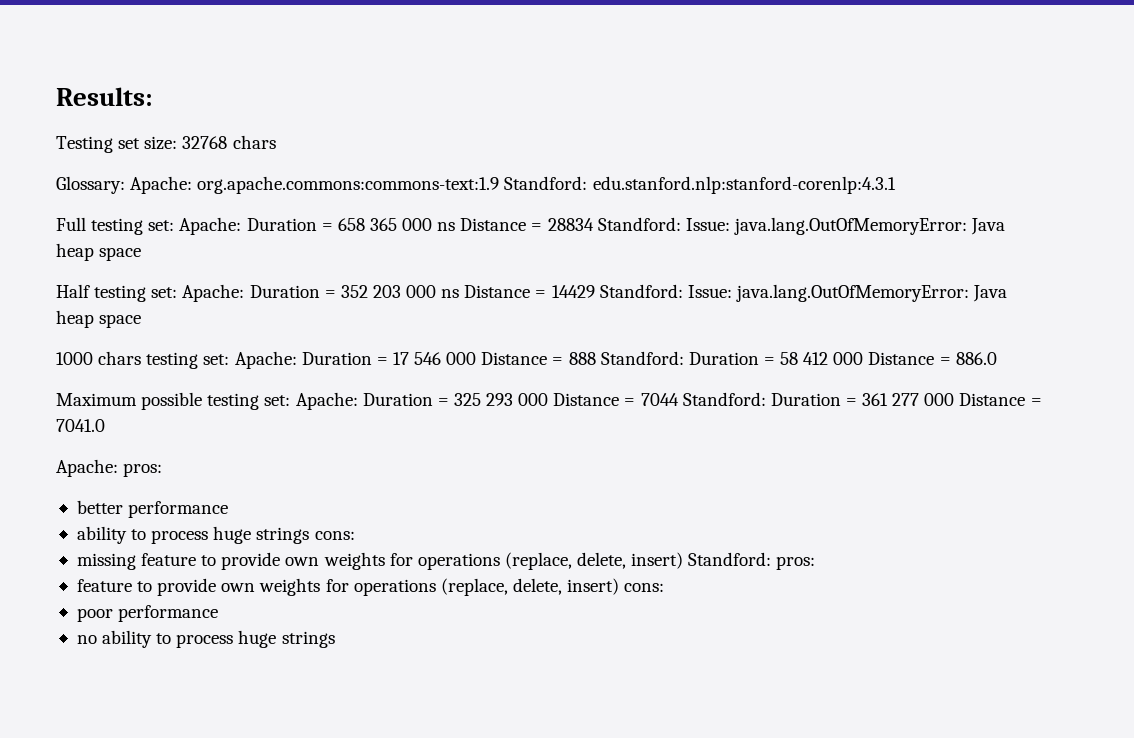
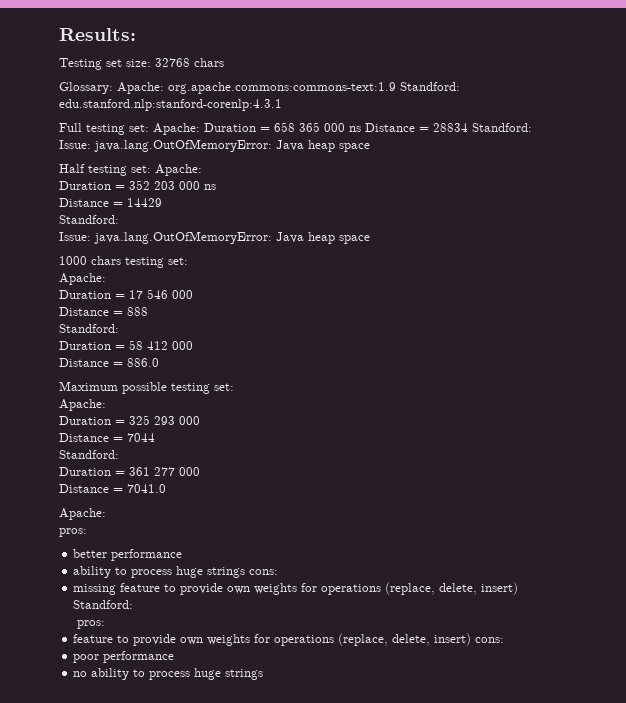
- Half testing set: Apache: Duration = 352 203 000 ns Distance = 14429 Standford: Issue: java.lang.OutOfMemoryError: Java heap space
+ Half testing set: Apache:
+ Duration = 352 203 000 ns
+ Distance = 14429
+ Standford:
+ Issue: java.lang.OutOfMemoryError: Java heap space
- 1000 chars testing set: Apache: Duration = 17 546 000 Distance = 888 Standford: Duration = 58 412 000 Distance = 886.0
+ 1000 chars testing set:
+ Apache:
+ Duration = 17 546 000
+ Distance = 888
+ Standford:
+ Duration = 58 412 000
+ Distance = 886.0
- Maximum possible testing set: Apache: Duration = 325 293 000 Distance = 7044 Standford: Duration = 361 277 000 Distance = 7041.0
- Apache: pros:
+ Maximum possible testing set:
+ Apache:
+ Duration = 325 293 000
+ Distance = 7044
+ Standford:
+ Duration = 361 277 000
+ Distance = 7041.0
+ Apache:
+ pros:
- missing feature to provide own weights for operations (replace, delete, insert) Standford: pros:
+ missing feature to provide own weights for operations (replace, delete, insert) Standford:
+ pros:

